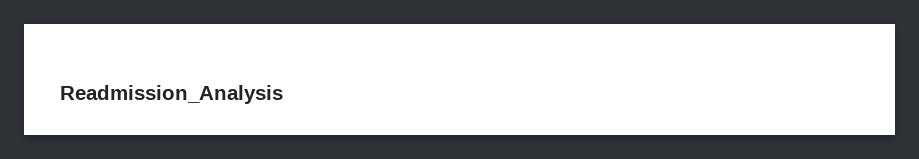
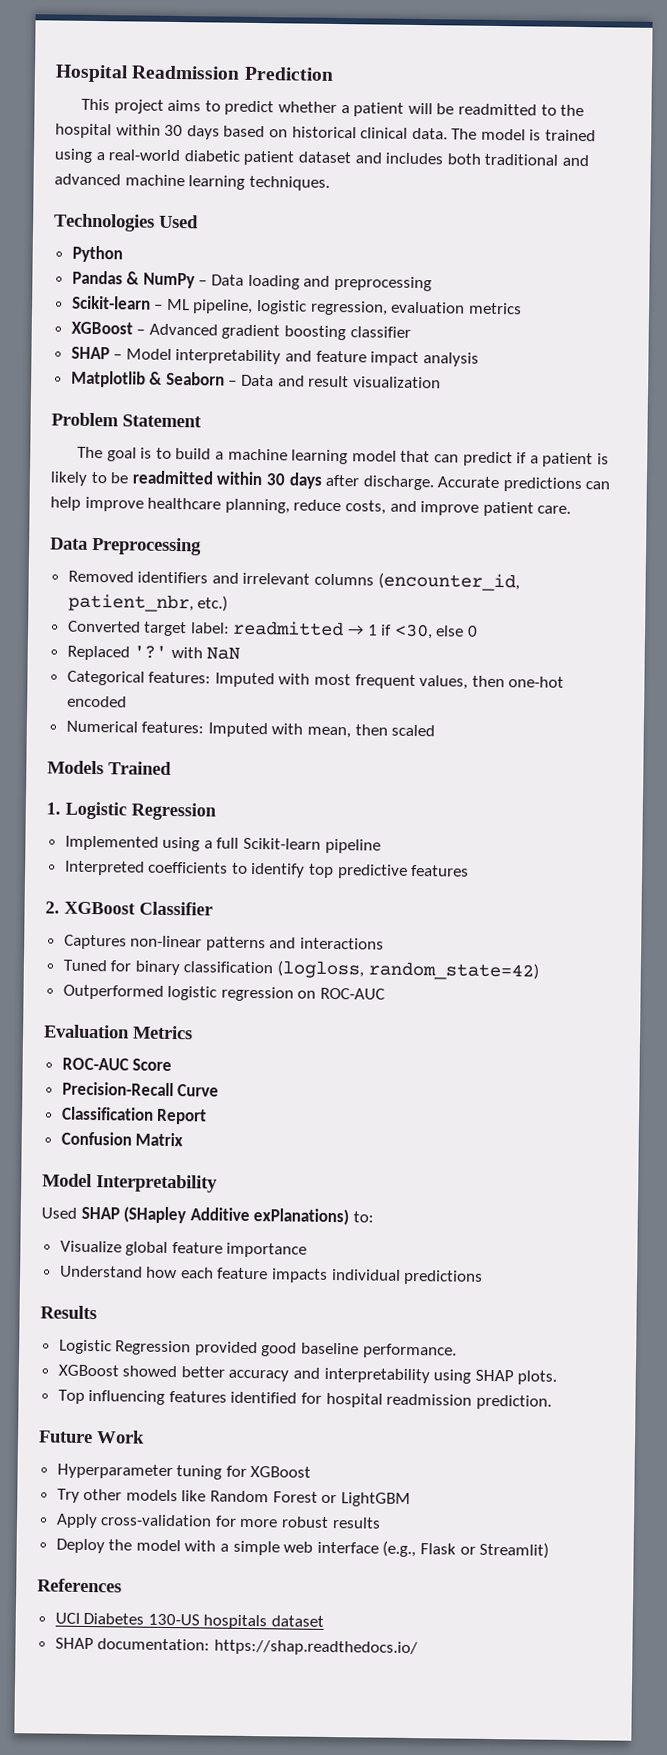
- Readmission_Analysis
+ Hospital Readmission Prediction
+ This project aims to predict whether a patient will be readmitted to the hospital within 30 days based on historical clinical data. The model is trained using a real-world diabetic patient dataset and includes both traditional and advanced machine learning techniques.
+ Technologies Used
+ Python
+ Pandas & NumPy – Data loading and preprocessing
+ Scikit-learn – ML pipeline, logistic regression, evaluation metrics
+ XGBoost – Advanced gradient boosting classifier
+ SHAP – Model interpretability and feature impact analysis
+ Matplotlib & Seaborn – Data and result visualization
+ Problem Statement
+ The goal is to build a machine learning model that can predict if a patient is likely to be readmitted within 30 days after discharge. Accurate predictions can help improve healthcare planning, reduce costs, and improve patient care.
+ Data Preprocessing
+ Removed identifiers and irrelevant columns (encounter_id, patient_nbr, etc.)
+ Converted target label: readmitted → 1 if <30, else 0
+ Replaced '?' with NaN
+ Categorical features: Imputed with most frequent values, then one-hot encoded
+ Numerical features: Imputed with mean, then scaled
+ Models Trained
+ 1. Logistic Regression
+ Implemented using a full Scikit-learn pipeline
+ Interpreted coefficients to identify top predictive features
+ 2. XGBoost Classifier
+ Captures non-linear patterns and interactions
+ Tuned for binary classification (logloss, random_state=42)
+ Outperformed logistic regression on ROC-AUC
+ Evaluation Metrics
+ ROC-AUC Score
+ Precision-Recall Curve
+ Classification Report
+ Confusion Matrix
+ Model Interpretability
+ Used SHAP (SHapley Additive exPlanations) to:
+ Visualize global feature importance
+ Understand how each feature impacts individual predictions
+ Results
+ Logistic Regression provided good baseline performance.
+ XGBoost showed better accuracy and interpretability using SHAP plots.
+ Top influencing features identified for hospital readmission prediction.
+ Future Work
+ Hyperparameter tuning for XGBoost
+ Try other models like Random Forest or LightGBM
+ Apply cross-validation for more robust results
+ Deploy the model with a simple web interface (e.g., Flask or Streamlit)
+ References
+ UCI Diabetes 130-US hospitals dataset
+ SHAP documentation: https://shap.readthedocs.io/

